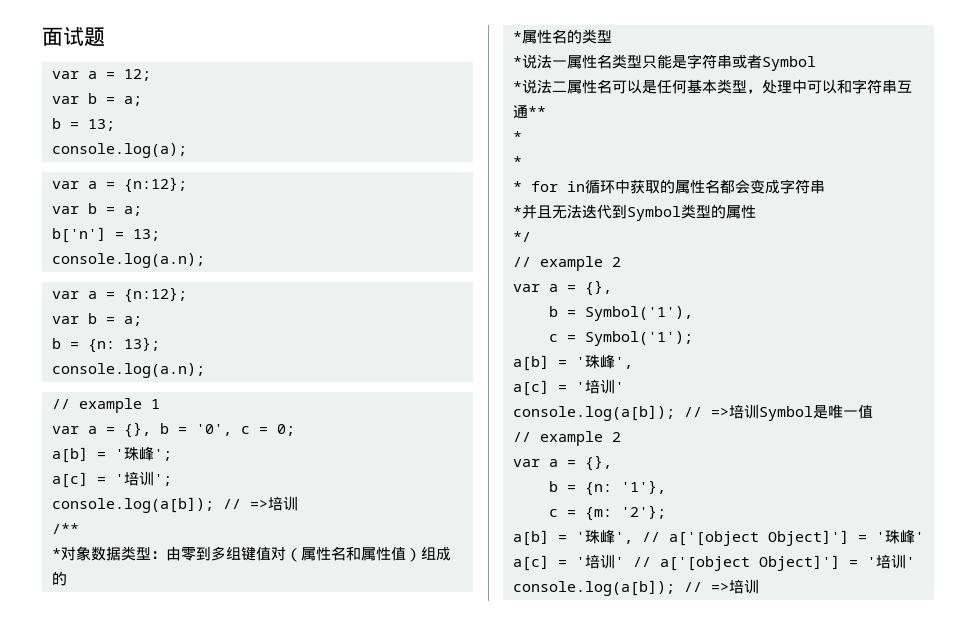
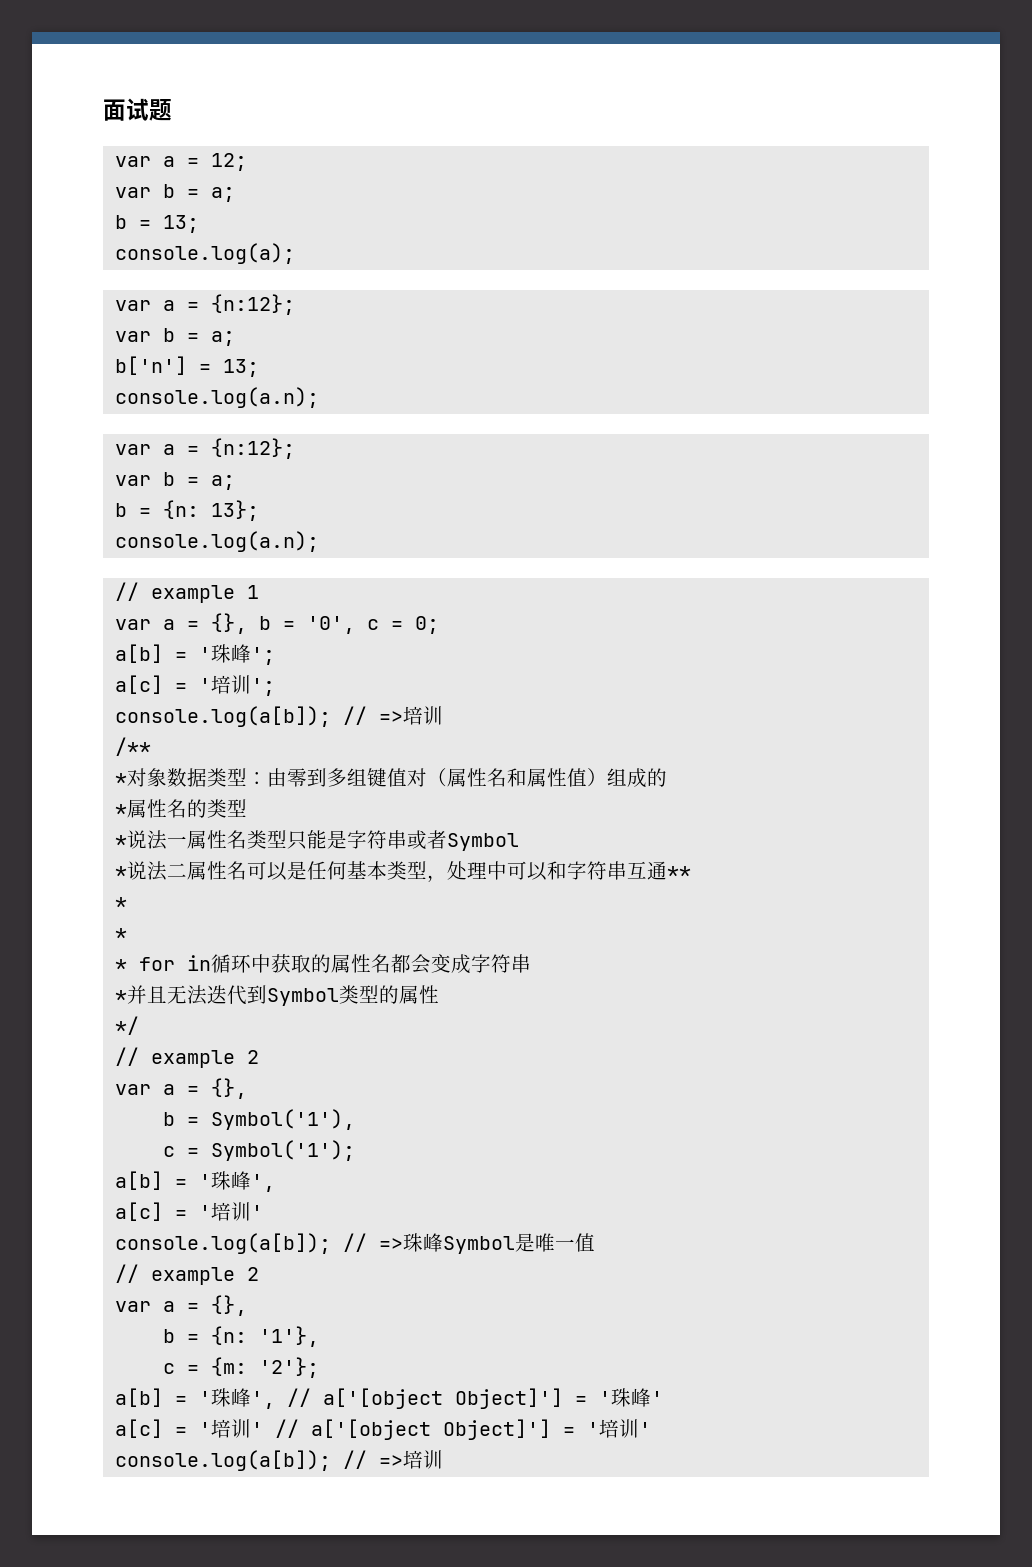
- console.log(a[b]); // =>培训Symbol是唯一值
+ console.log(a[b]); // =>珠峰Symbol是唯一值

